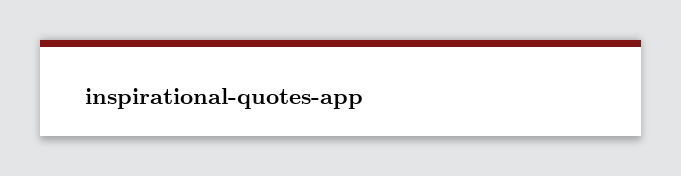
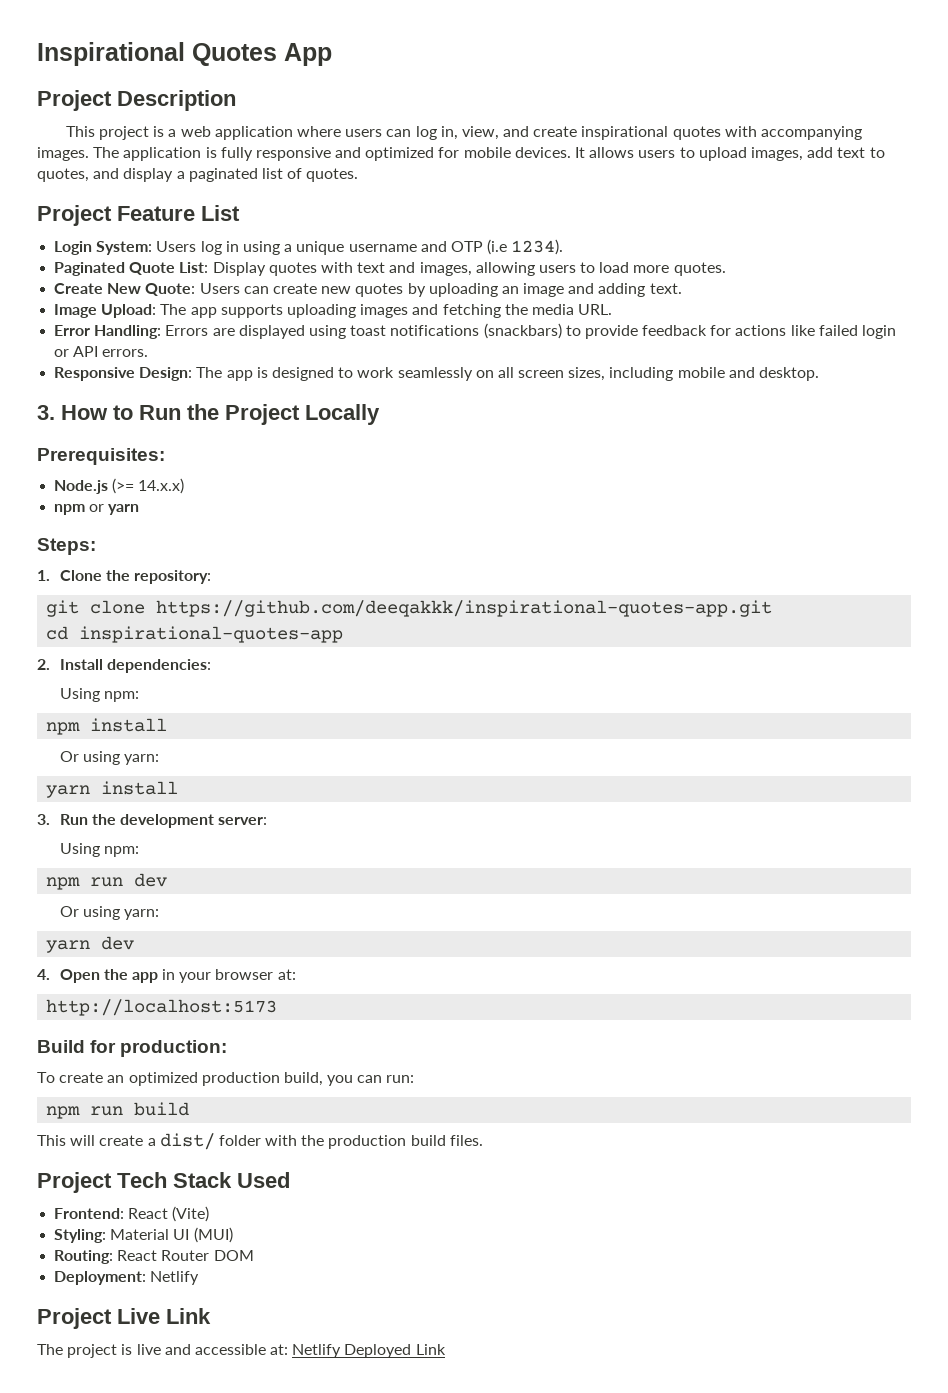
- inspirational-quotes-app
+ Inspirational Quotes App
+ Project Description
+ This project is a web application where users can log in, view, and create inspirational quotes with accompanying images. The application is fully responsive and optimized for mobile devices. It allows users to upload images, add text to quotes, and display a paginated list of quotes.
+ Project Feature List
+ Login System: Users log in using a unique username and OTP (i.e 1234).
+ Paginated Quote List: Display quotes with text and images, allowing users to load more quotes.
+ Create New Quote: Users can create new quotes by uploading an image and adding text.
+ Image Upload: The app supports uploading images and fetching the media URL.
+ Error Handling: Errors are displayed using toast notifications (snackbars) to provide feedback for actions like failed login or API errors.
+ Responsive Design: The app is designed to work seamlessly on all screen sizes, including mobile and desktop.
+ 3. How to Run the Project Locally
+ Prerequisites:
+ Node.js (>= 14.x.x)
+ npm or yarn
+ Steps:
+ 1. Clone the repository:
+ git clone https://github.com/deeqakkk/inspirational-quotes-app.git
+ cd inspirational-quotes-app
+ 2. Install dependencies:
+ Using npm:
+ npm install
+ Or using yarn:
+ yarn install
+ 3. Run the development server:
+ Using npm:
+ npm run dev
+ Or using yarn:
+ yarn dev
+ 4. Open the app in your browser at:
+ http://localhost:5173
+ Build for production:
+ To create an optimized production build, you can run:
+ npm run build
+ This will create a dist/ folder with the production build files.
+ Project Tech Stack Used
+ Frontend: React (Vite)
+ Styling: Material UI (MUI)
+ Routing: React Router DOM
+ Deployment: Netlify
+ Project Live Link
+ The project is live and accessible at: Netlify Deployed Link

